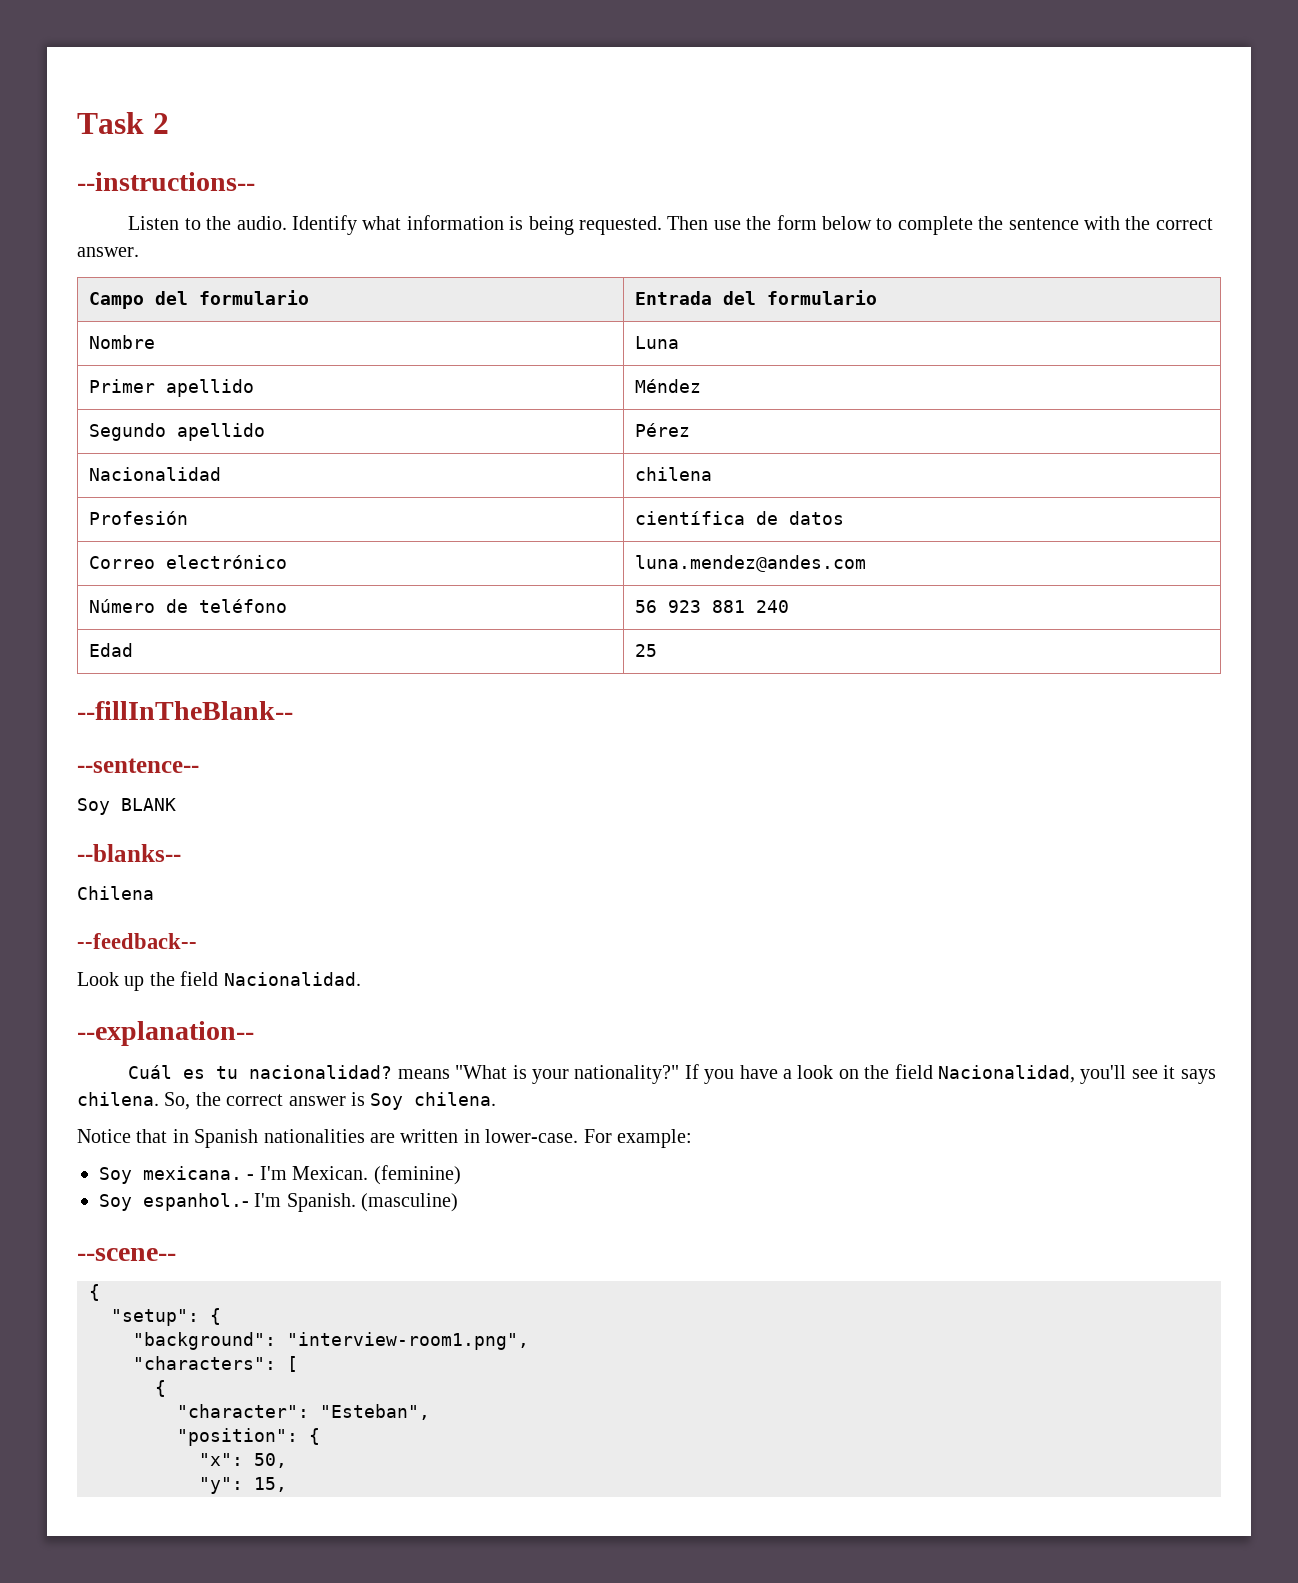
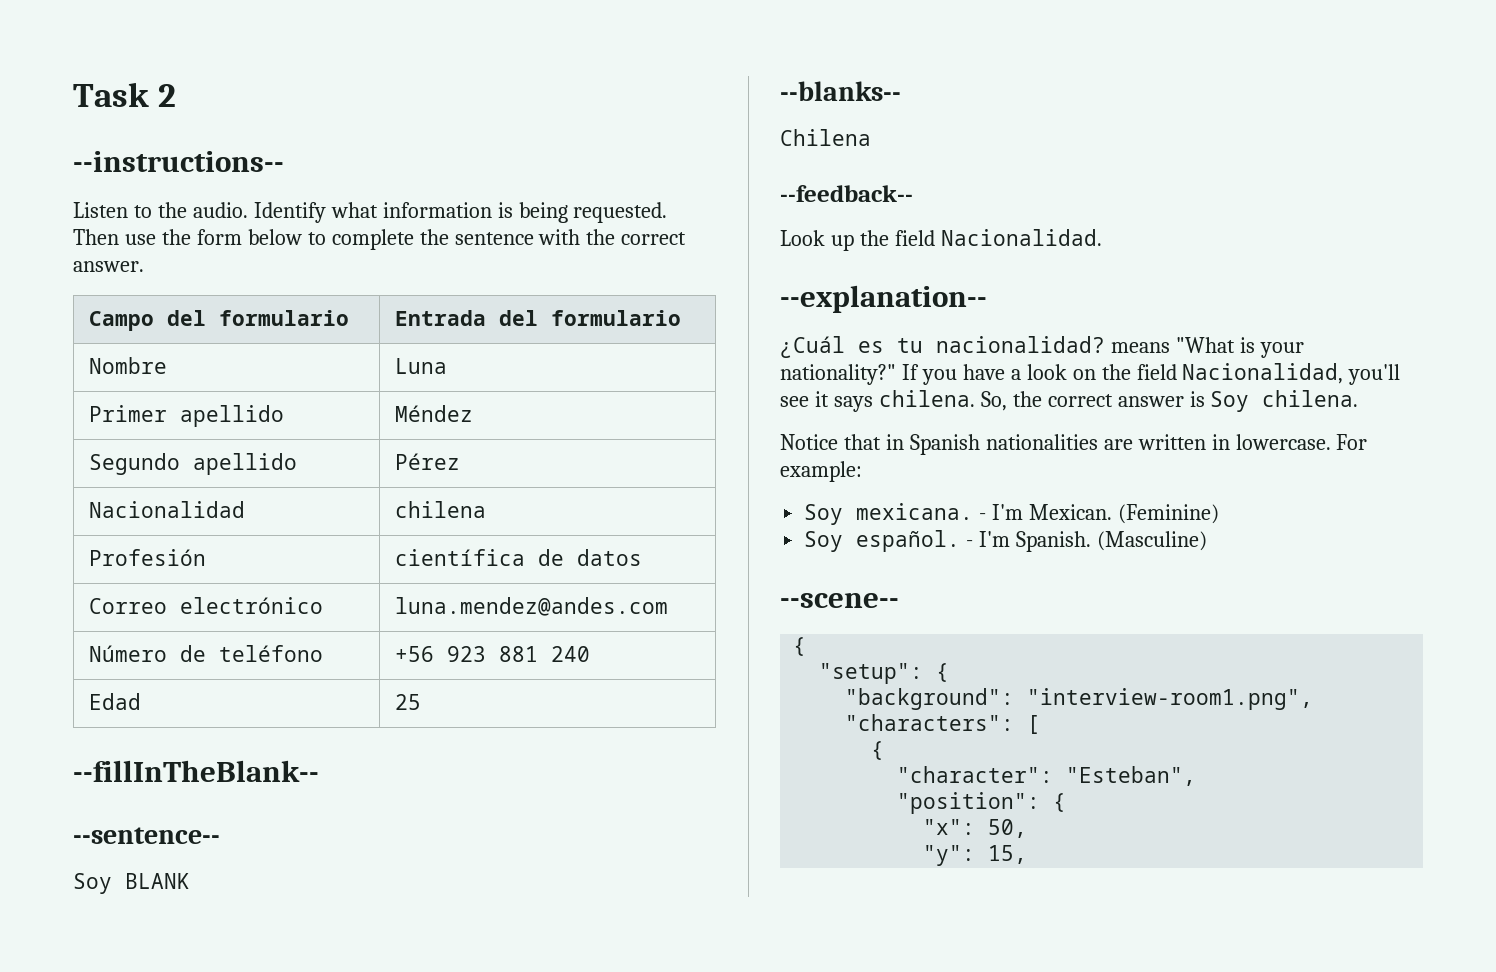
- Número de teléfono | 56 923 881 240
+ Número de teléfono | +56 923 881 240
- Cuál es tu nacionalidad? means "What is your nationality?"
+ ¿Cuál es tu nacionalidad? means "What is your nationality?"
- Notice that in Spanish nationalities are written in lower-case.
+ Notice that in Spanish nationalities are written in lowercase.
- (feminine)
- Soy espanhol.- I'm Spanish.
+ (Feminine)
+ Soy español. - I'm Spanish.
- (masculine)
+ (Masculine)

